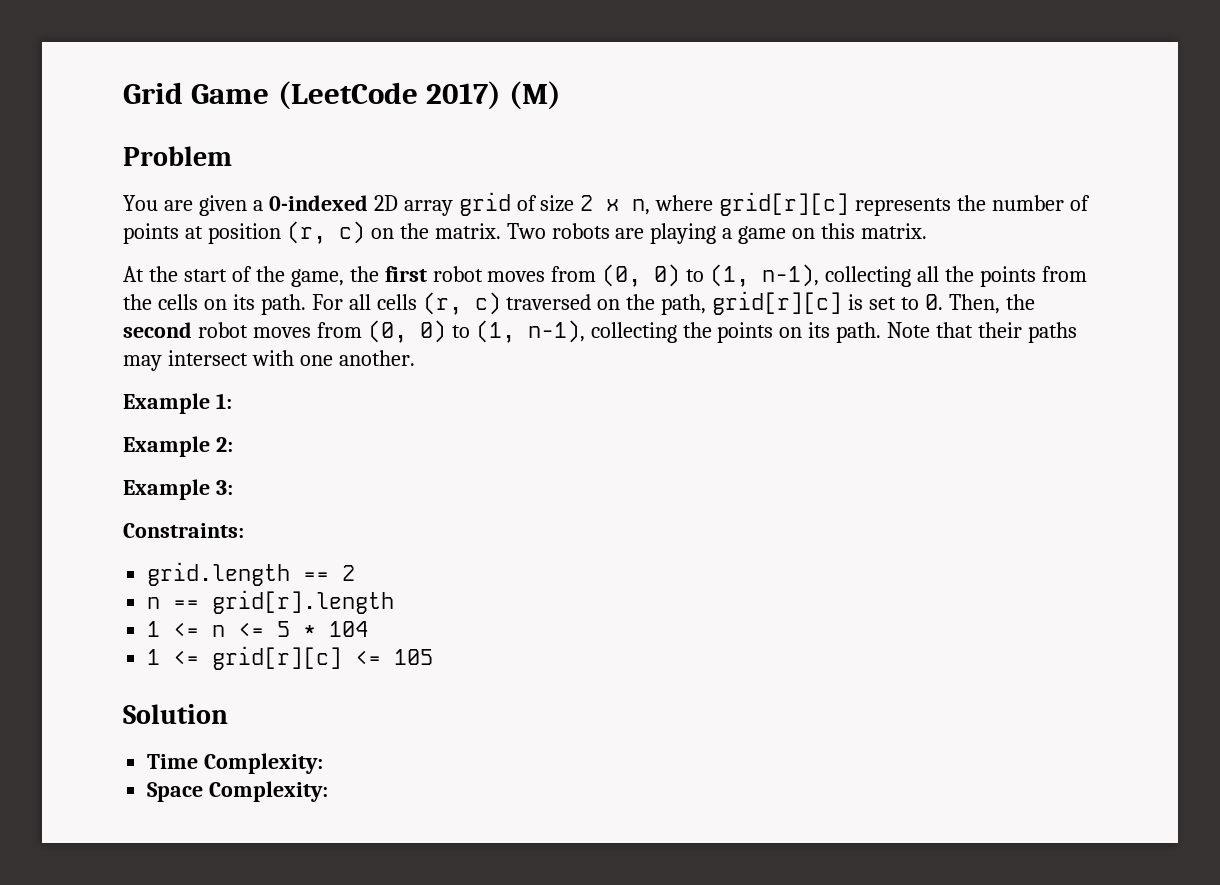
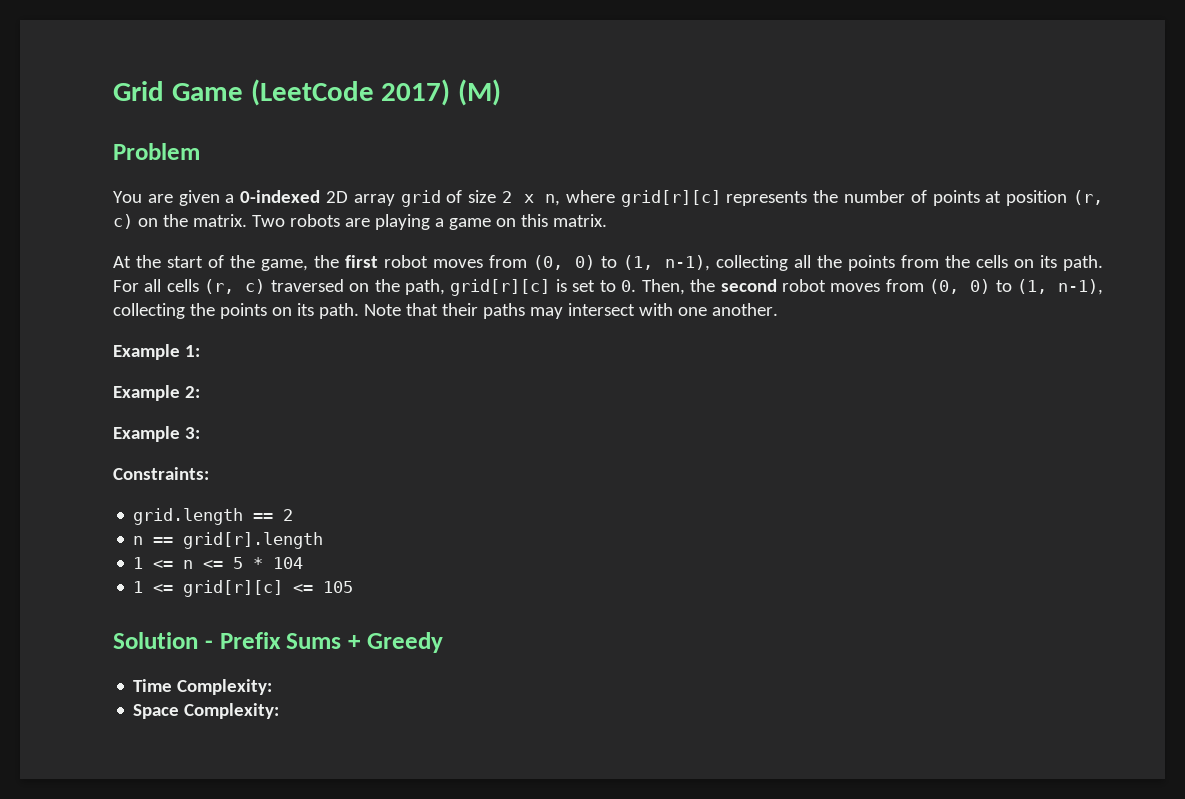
- Solution
+ Solution - Prefix Sums + Greedy

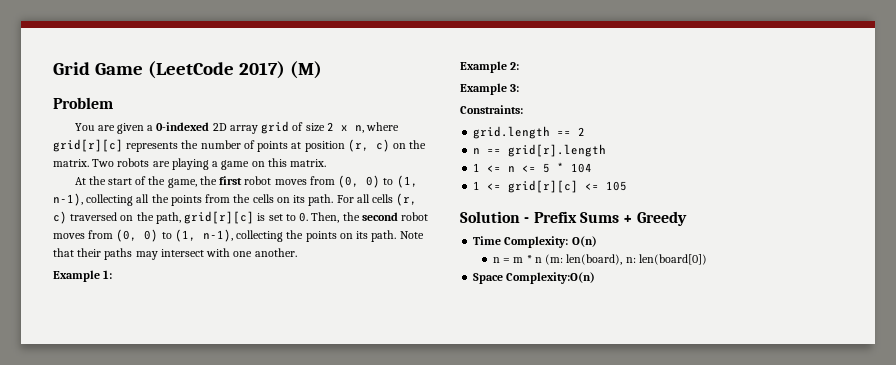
- Time Complexity:
+ Time Complexity: O(n)
+ n = m * n (m: len(board), n: len(board[0])
- Space Complexity:
+ Space Complexity:O(n)

